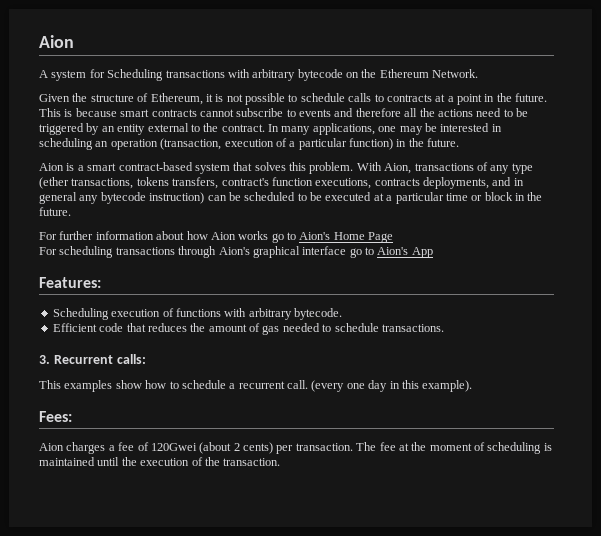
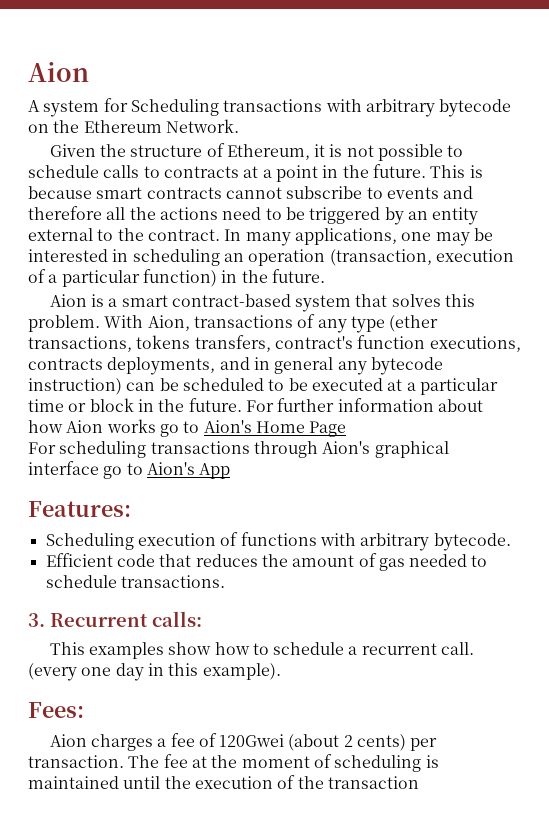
- With Aion, transactions of any type (ether transactions, tokens transfers, contract's function executions, contracts deployments, and in general any bytecode instruction) can be scheduled to be executed at a particular time or block in the future.
- For further information about how Aion works go to Aion's Home Page
+ With Aion, transactions of any type (ether transactions, tokens transfers, contract's function executions, contracts deployments, and in general any bytecode instruction) can be scheduled to be executed at a particular time or block in the future. For further information about how Aion works go to Aion's Home Page
- The fee at the moment of scheduling is maintained until the execution of the transaction.
+ The fee at the moment of scheduling is maintained until the execution of the transaction

